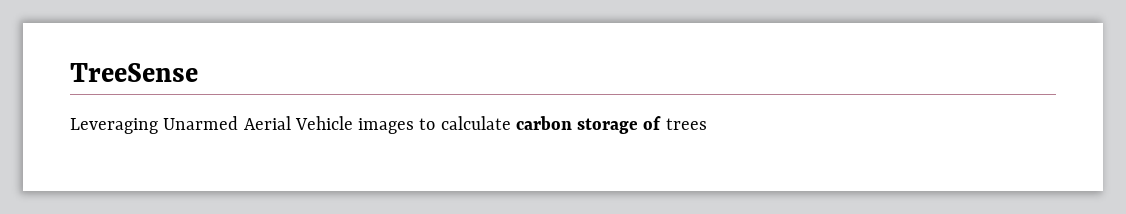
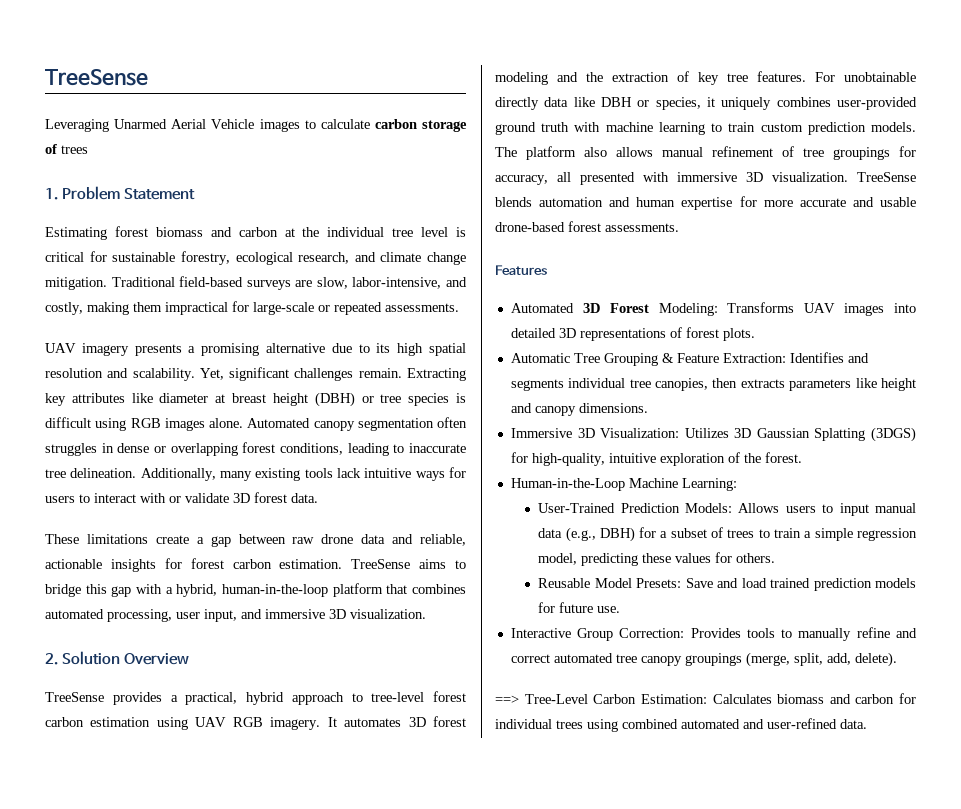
+ 1. Problem Statement
+ Estimating forest biomass and carbon at the individual tree level is critical for sustainable forestry, ecological research, and climate change mitigation. Traditional field-based surveys are slow, labor-intensive, and costly, making them impractical for large-scale or repeated assessments.
+ UAV imagery presents a promising alternative due to its high spatial resolution and scalability. Yet, significant challenges remain. Extracting key attributes like diameter at breast height (DBH) or tree species is difficult using RGB images alone. Automated canopy segmentation often struggles in dense or overlapping forest conditions, leading to inaccurate tree delineation. Additionally, many existing tools lack intuitive ways for users to interact with or validate 3D forest data.
+ These limitations create a gap between raw drone data and reliable, actionable insights for forest carbon estimation. TreeSense aims to bridge this gap with a hybrid, human-in-the-loop platform that combines automated processing, user input, and immersive 3D visualization.
+ 2. Solution Overview
+ TreeSense provides a practical, hybrid approach to tree-level forest carbon estimation using UAV RGB imagery. It automates 3D forest modeling and the extraction of key tree features. For unobtainable directly data like DBH or species, it uniquely combines user-provided ground truth with machine learning to train custom prediction models. The platform also allows manual refinement of tree groupings for accuracy, all presented with immersive 3D visualization. TreeSense blends automation and human expertise for more accurate and usable drone-based forest assessments.
+ Features
+ Automated 3D Forest Modeling: Transforms UAV images into detailed 3D representations of forest plots.
+ Automatic Tree Grouping & Feature Extraction: Identifies and segments individual tree canopies, then extracts parameters like height and canopy dimensions.
+ Immersive 3D Visualization: Utilizes 3D Gaussian Splatting (3DGS) for high-quality, intuitive exploration of the forest.
+ Human-in-the-Loop Machine Learning:
+ User-Trained Prediction Models: Allows users to input manual data (e.g., DBH) for a subset of trees to train a simple regression model, predicting these values for others.
+ Reusable Model Presets: Save and load trained prediction models for future use.
+ Interactive Group Correction: Provides tools to manually refine and correct automated tree canopy groupings (merge, split, add, delete).
+ ==> Tree-Level Carbon Estimation: Calculates biomass and carbon for individual trees using combined automated and user-refined data.

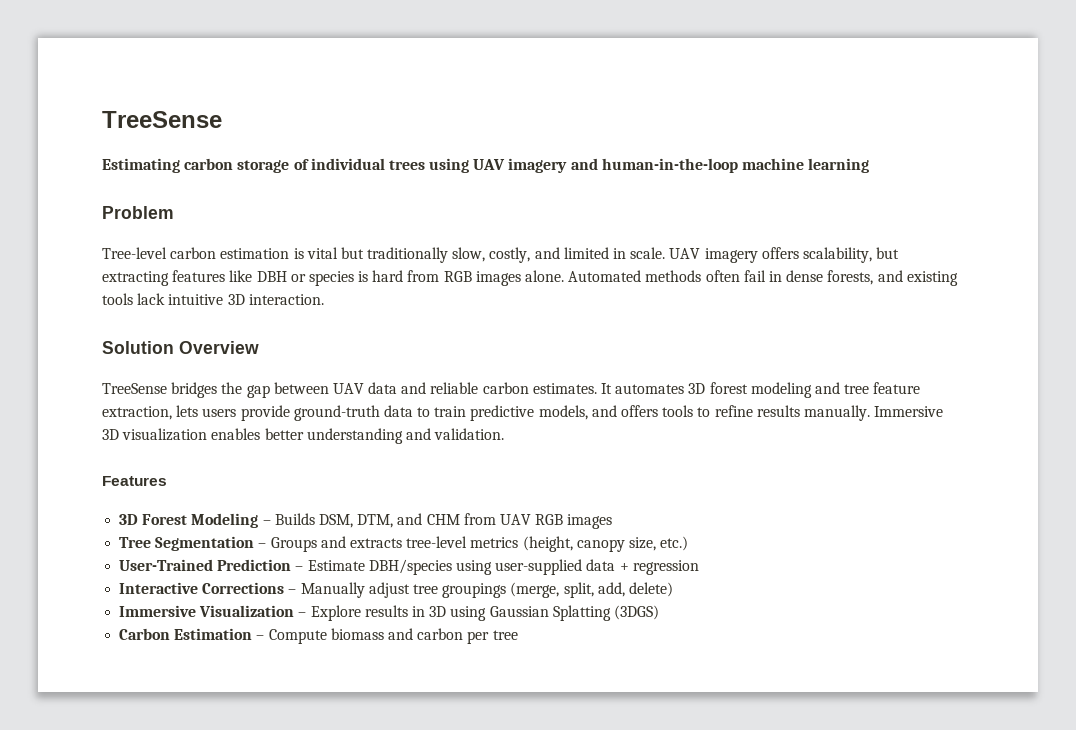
- Leveraging Unarmed Aerial Vehicle images to calculate carbon storage of trees
- 1. Problem Statement
- Estimating forest biomass and carbon at the individual tree level is critical for sustainable forestry, ecological research, and climate change mitigation. Traditional field-based surveys are slow, labor-intensive, and costly, making them impractical for large-scale or repeated assessments.
- UAV imagery presents a promising alternative due to its high spatial resolution and scalability. Yet, significant challenges remain. Extracting key attributes like diameter at breast height (DBH) or tree species is difficult using RGB images alone. Automated canopy segmentation often struggles in dense or overlapping forest conditions, leading to inaccurate tree delineation. Additionally, many existing tools lack intuitive ways for users to interact with or validate 3D forest data.
- These limitations create a gap between raw drone data and reliable, actionable insights for forest carbon estimation. TreeSense aims to bridge this gap with a hybrid, human-in-the-loop platform that combines automated processing, user input, and immersive 3D visualization.
- 2. Solution Overview
- TreeSense provides a practical, hybrid approach to tree-level forest carbon estimation using UAV RGB imagery.
+ Estimating carbon storage of individual trees using UAV imagery and human-in-the-loop machine learning
+ Problem
+ Tree-level carbon estimation is vital but traditionally slow, costly, and limited in scale. UAV imagery offers scalability, but extracting features like DBH or species is hard from RGB images alone. Automated methods often fail in dense forests, and existing tools lack intuitive 3D interaction.
+ Solution Overview
+ TreeSense bridges the gap between UAV data and reliable carbon estimates.
- It automates 3D forest modeling and the extraction of key tree features. For unobtainable directly data like DBH or species, it uniquely combines user-provided ground truth with machine learning to train custom prediction models. The platform also allows manual refinement of tree groupings for accuracy, all presented with immersive 3D visualization. TreeSense blends automation and human expertise for more accurate and usable drone-based forest assessments.
+ It automates 3D forest modeling and tree feature extraction, lets users provide ground-truth data to train predictive models, and offers tools to refine results manually. Immersive 3D visualization enables better understanding and validation.
- Automated 3D Forest Modeling: Transforms UAV images into detailed 3D representations of forest plots.
- Automatic Tree Grouping & Feature Extraction: Identifies and segments individual tree canopies, then extracts parameters like height and canopy dimensions.
- Immersive 3D Visualization: Utilizes 3D Gaussian Splatting (3DGS) for high-quality, intuitive exploration of the forest.
- Human-in-the-Loop Machine Learning:
- User-Trained Prediction Models: Allows users to input manual data (e.g., DBH) for a subset of trees to train a simple regression model, predicting these values for others.
- Reusable Model Presets: Save and load trained prediction models for future use.
- Interactive Group Correction: Provides tools to manually refine and correct automated tree canopy groupings (merge, split, add, delete).
- ==> Tree-Level Carbon Estimation: Calculates biomass and carbon for individual trees using combined automated and user-refined data.
+ 3D Forest Modeling – Builds DSM, DTM, and CHM from UAV RGB images
+ Tree Segmentation – Groups and extracts tree-level metrics (height, canopy size, etc.)
+ User-Trained Prediction – Estimate DBH/species using user-supplied data + regression
+ Interactive Corrections – Manually adjust tree groupings (merge, split, add, delete)
+ Immersive Visualization – Explore results in 3D using Gaussian Splatting (3DGS)
+ Carbon Estimation – Compute biomass and carbon per tree

